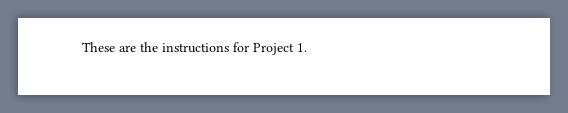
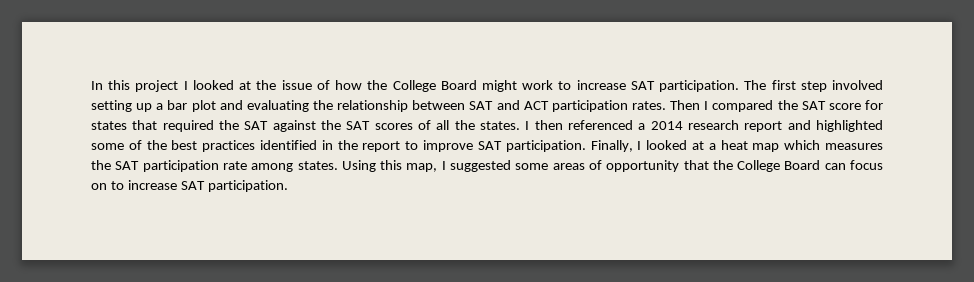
- These are the instructions for Project 1.
+ In this project I looked at the issue of how the College Board might work to increase SAT participation. The first step involved setting up a bar plot and evaluating the relationship between SAT and ACT participation rates. Then I compared the SAT score for states that required the SAT against the SAT scores of all the states. I then referenced a 2014 research report and highlighted some of the best practices identified in the report to improve SAT participation. Finally, I looked at a heat map which measures the SAT participation rate among states. Using this map, I suggested some areas of opportunity that the College Board can focus on to increase SAT participation.

